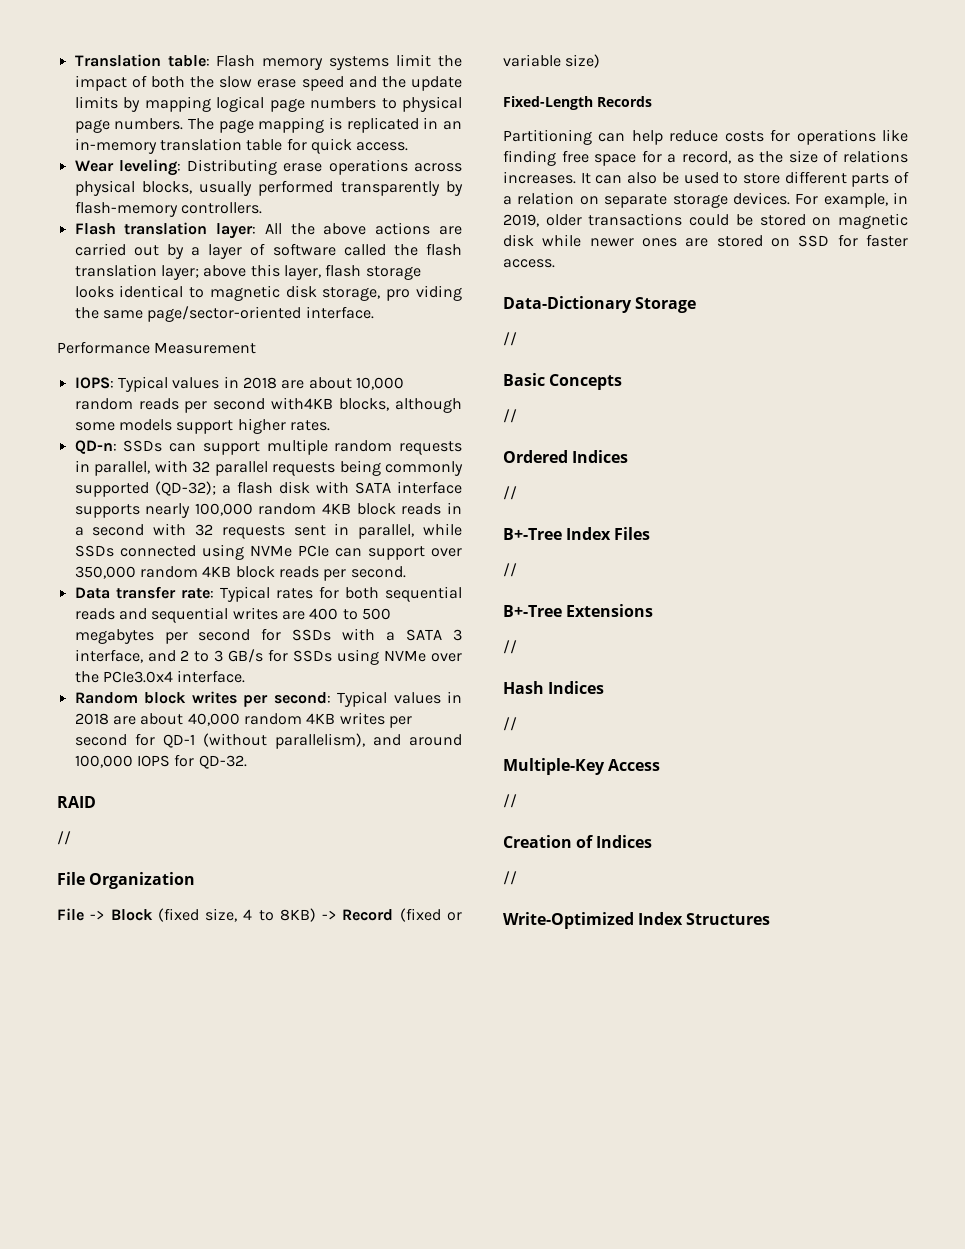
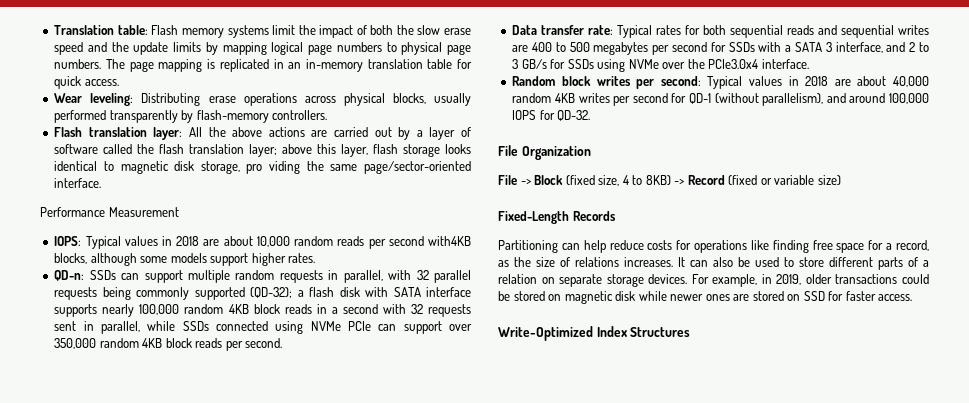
- RAID
- //
- Data-Dictionary Storage
- //
- Basic Concepts
- //
- Ordered Indices
- //
- B+-Tree Index Files
- //
- B+-Tree Extensions
- //
- Hash Indices
- //
- Multiple-Key Access
- //
- Creation of Indices
- //

